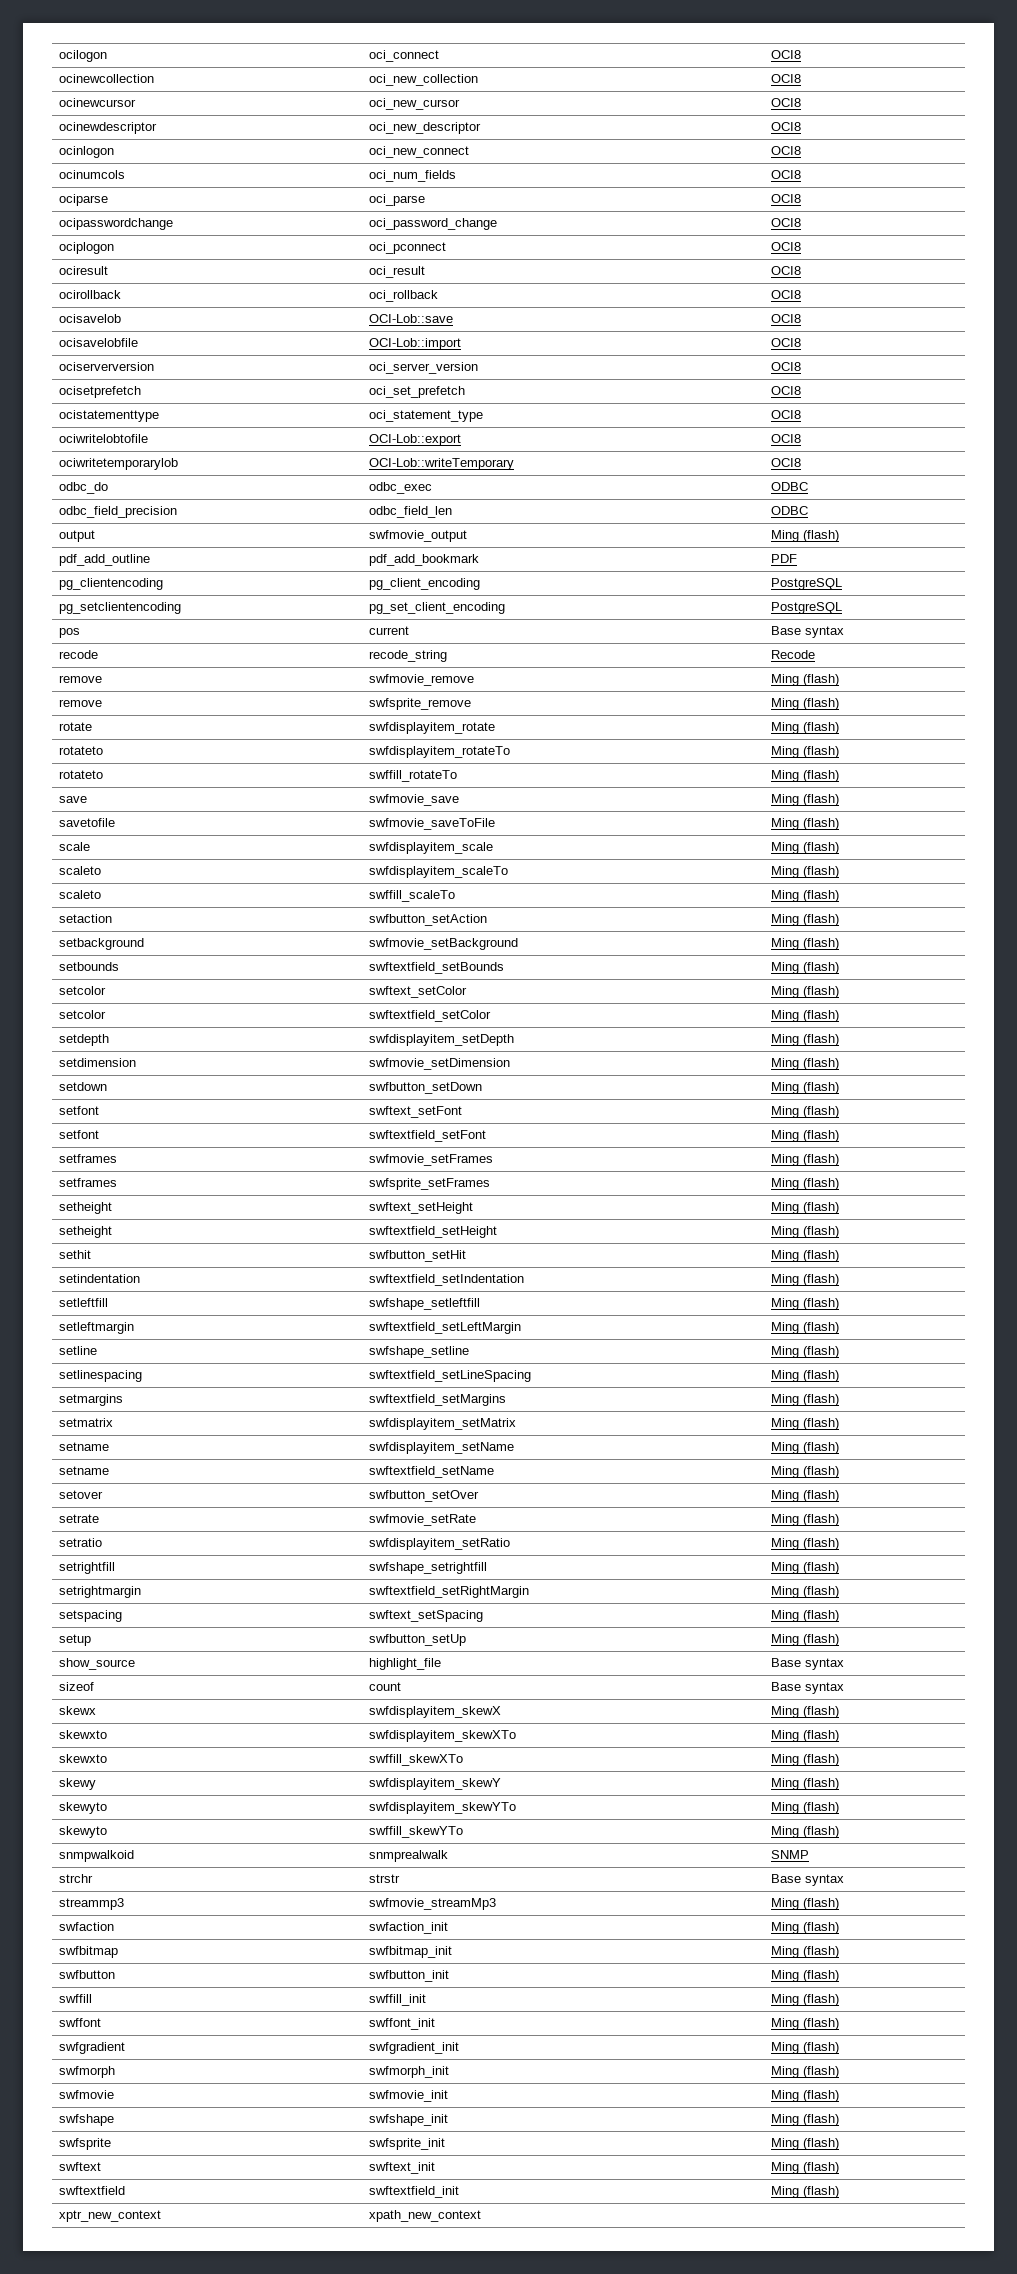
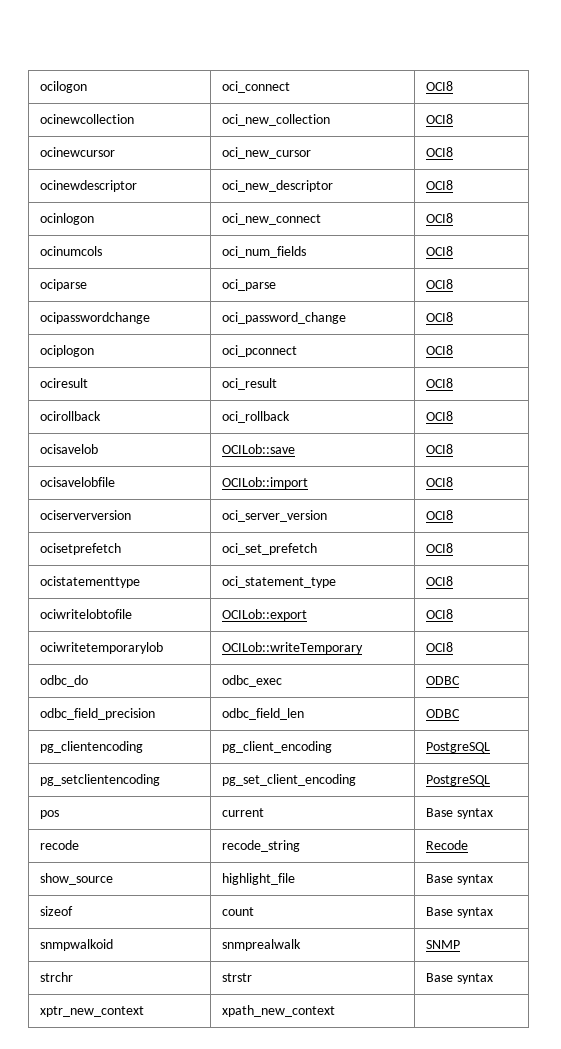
- ocisavelob | OCI-Lob::save | OCI8
+ ocisavelob | OCILob::save | OCI8
- ocisavelobfile | OCI-Lob::import | OCI8
+ ocisavelobfile | OCILob::import | OCI8
- ociwritelobtofile | OCI-Lob::export | OCI8
+ ociwritelobtofile | OCILob::export | OCI8
- ociwritetemporarylob | OCI-Lob::writeTemporary | OCI8
+ ociwritetemporarylob | OCILob::writeTemporary | OCI8
- output | swfmovie_output | Ming (flash)
- pdf_add_outline | pdf_add_bookmark | PDF
- remove | swfmovie_remove | Ming (flash)
- remove | swfsprite_remove | Ming (flash)
- rotate | swfdisplayitem_rotate | Ming (flash)
- rotateto | swfdisplayitem_rotateTo | Ming (flash)
- rotateto | swffill_rotateTo | Ming (flash)
- save | swfmovie_save | Ming (flash)
- savetofile | swfmovie_saveToFile | Ming (flash)
- scale | swfdisplayitem_scale | Ming (flash)
- scaleto | swfdisplayitem_scaleTo | Ming (flash)
- scaleto | swffill_scaleTo | Ming (flash)
- setaction | swfbutton_setAction | Ming (flash)
- setbackground | swfmovie_setBackground | Ming (flash)
- setbounds | swftextfield_setBounds | Ming (flash)
- setcolor | swftext_setColor | Ming (flash)
- setcolor | swftextfield_setColor | Ming (flash)
- setdepth | swfdisplayitem_setDepth | Ming (flash)
- setdimension | swfmovie_setDimension | Ming (flash)
- setdown | swfbutton_setDown | Ming (flash)
- setfont | swftext_setFont | Ming (flash)
- setfont | swftextfield_setFont | Ming (flash)
- setframes | swfmovie_setFrames | Ming (flash)
- setframes | swfsprite_setFrames | Ming (flash)
- setheight | swftext_setHeight | Ming (flash)
- setheight | swftextfield_setHeight | Ming (flash)
- sethit | swfbutton_setHit | Ming (flash)
- setindentation | swftextfield_setIndentation | Ming (flash)
- setleftfill | swfshape_setleftfill | Ming (flash)
- setleftmargin | swftextfield_setLeftMargin | Ming (flash)
- setline | swfshape_setline | Ming (flash)
- setlinespacing | swftextfield_setLineSpacing | Ming (flash)
- setmargins | swftextfield_setMargins | Ming (flash)
- setmatrix | swfdisplayitem_setMatrix | Ming (flash)
- setname | swfdisplayitem_setName | Ming (flash)
- setname | swftextfield_setName | Ming (flash)
- setover | swfbutton_setOver | Ming (flash)
- setrate | swfmovie_setRate | Ming (flash)
- setratio | swfdisplayitem_setRatio | Ming (flash)
- setrightfill | swfshape_setrightfill | Ming (flash)
- setrightmargin | swftextfield_setRightMargin | Ming (flash)
- setspacing | swftext_setSpacing | Ming (flash)
- setup | swfbutton_setUp | Ming (flash)
- skewx | swfdisplayitem_skewX | Ming (flash)
- skewxto | swfdisplayitem_skewXTo | Ming (flash)
- skewxto | swffill_skewXTo | Ming (flash)
- skewy | swfdisplayitem_skewY | Ming (flash)
- skewyto | swfdisplayitem_skewYTo | Ming (flash)
- skewyto | swffill_skewYTo | Ming (flash)
- streammp3 | swfmovie_streamMp3 | Ming (flash)
- swfaction | swfaction_init | Ming (flash)
- swfbitmap | swfbitmap_init | Ming (flash)
- swfbutton | swfbutton_init | Ming (flash)
- swffill | swffill_init | Ming (flash)
- swffont | swffont_init | Ming (flash)
- swfgradient | swfgradient_init | Ming (flash)
- swfmorph | swfmorph_init | Ming (flash)
- swfmovie | swfmovie_init | Ming (flash)
- swfshape | swfshape_init | Ming (flash)
- swfsprite | swfsprite_init | Ming (flash)
- swftext | swftext_init | Ming (flash)
- swftextfield | swftextfield_init | Ming (flash)

